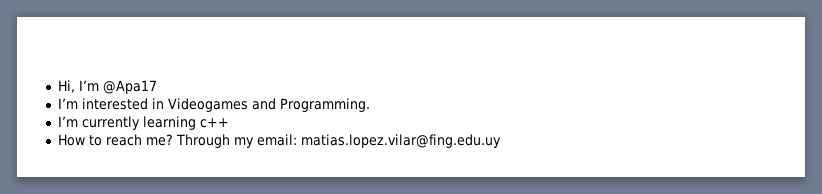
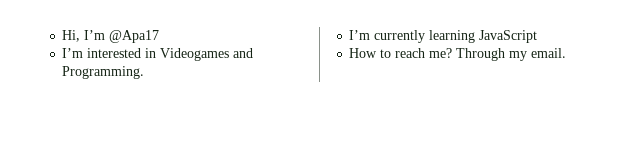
- I’m currently learning c++
+ I’m currently learning JavaScript
- Through my email: matias.lopez.vilar@fing.edu.uy
+ Through my email.

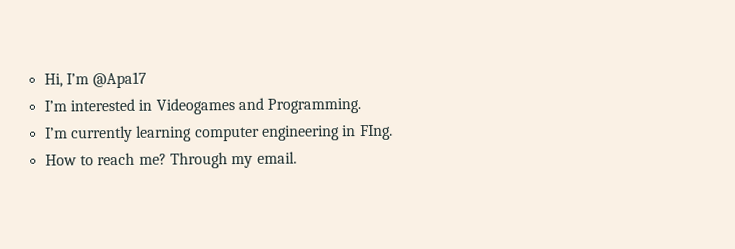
- I’m currently learning JavaScript
+ I’m currently learning computer engineering in FIng.

